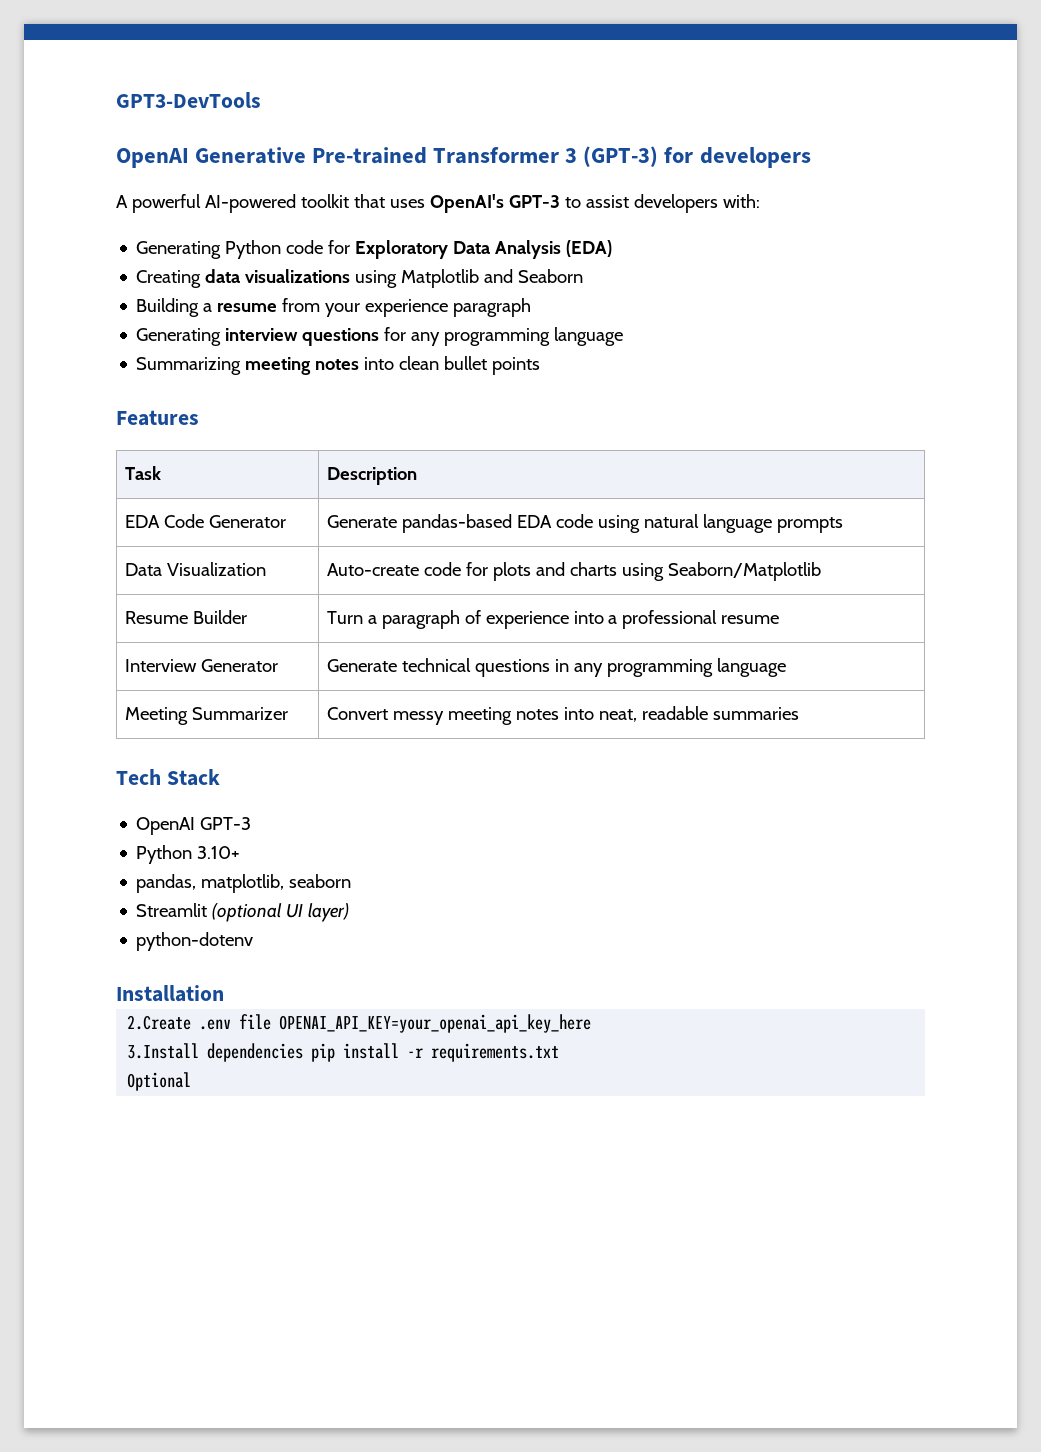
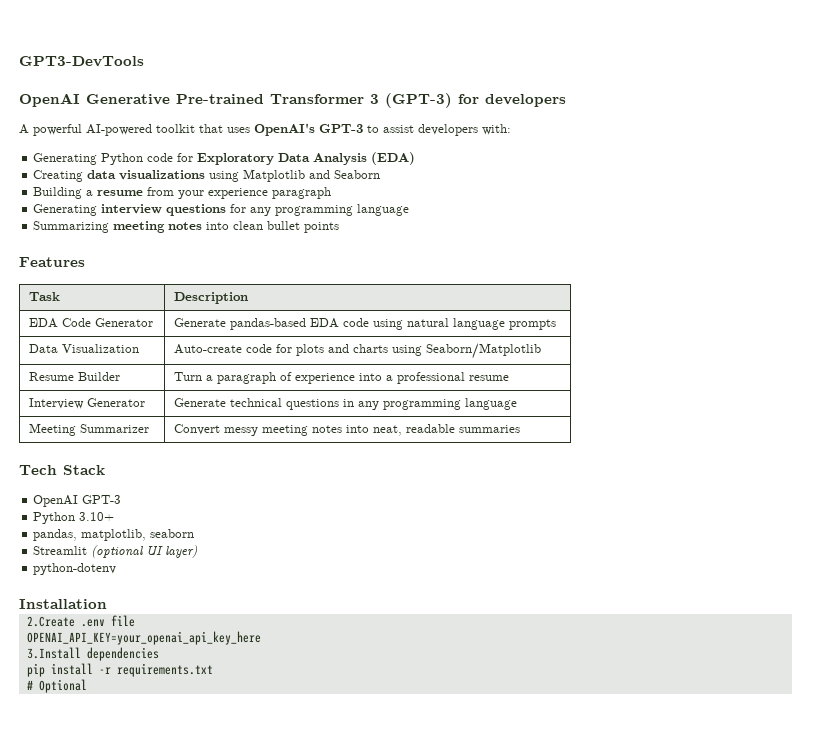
- 2.Create .env file OPENAI_API_KEY=your_openai_api_key_here
+ 2.Create .env file
+ OPENAI_API_KEY=your_openai_api_key_here
- 3.Install dependencies pip install -r requirements.txt
+ 3.Install dependencies
+ pip install -r requirements.txt
- Optional
+ # Optional

